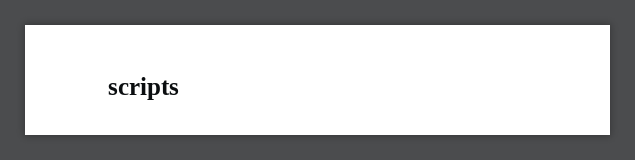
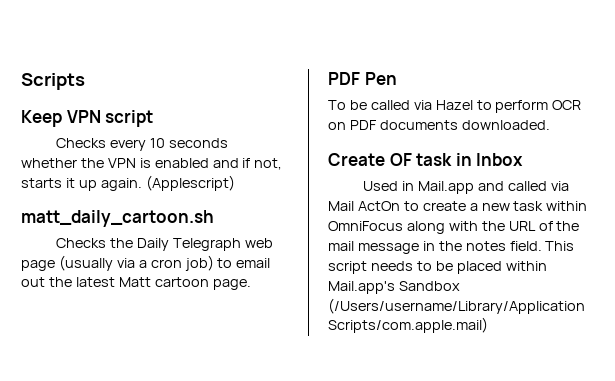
- scripts
+ Scripts
+ Keep VPN script
+ Checks every 10 seconds whether the VPN is enabled and if not, starts it up again. (Applescript)
+ matt_daily_cartoon.sh
+ Checks the Daily Telegraph web page (usually via a cron job) to email out the latest Matt cartoon page.
+ PDF Pen
+ To be called via Hazel to perform OCR on PDF documents downloaded.
+ Create OF task in Inbox
+ Used in Mail.app and called via Mail ActOn to create a new task within OmniFocus along with the URL of the mail message in the notes field. This script needs to be placed within Mail.app's Sandbox (/Users/username/Library/Application Scripts/com.apple.mail)

